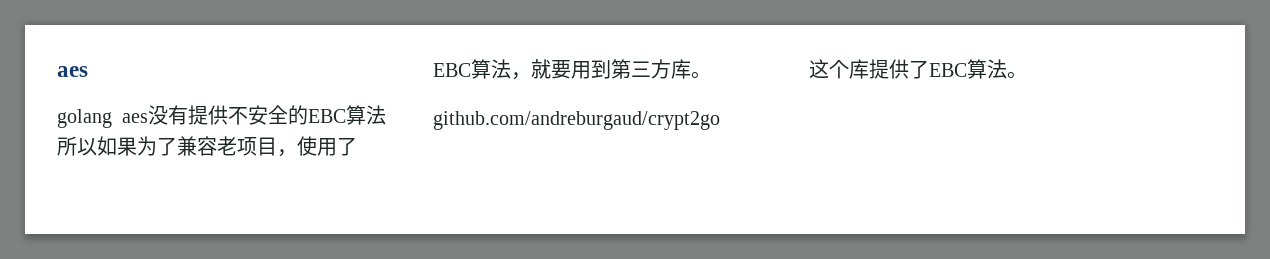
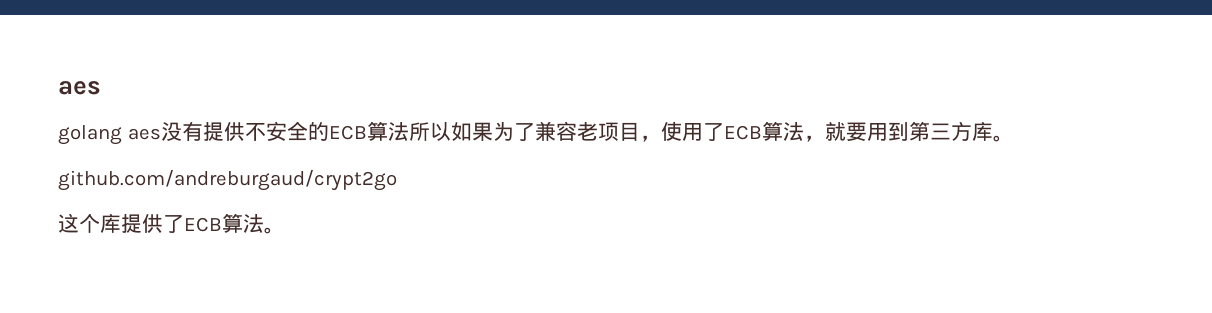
- golang aes没有提供不安全的EBC算法所以如果为了兼容老项目，使用了EBC算法，就要用到第三方库。
+ golang aes没有提供不安全的ECB算法所以如果为了兼容老项目，使用了ECB算法，就要用到第三方库。
- 这个库提供了EBC算法。
+ 这个库提供了ECB算法。

